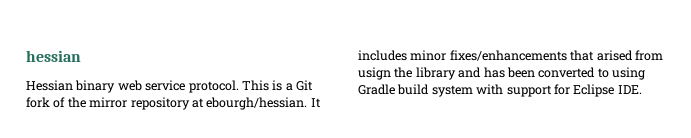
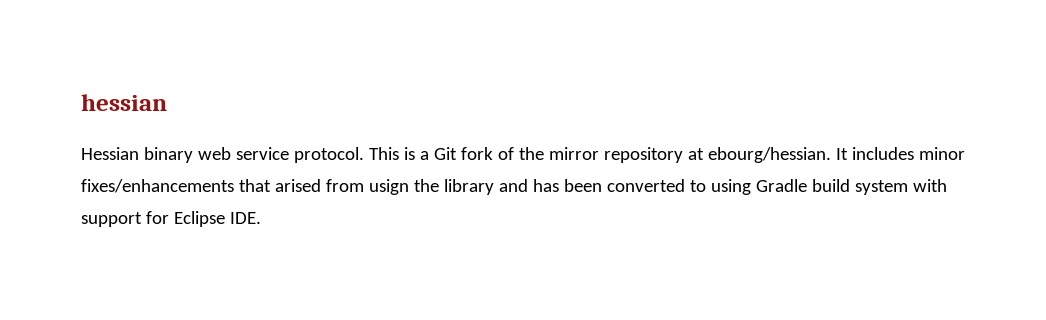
- This is a Git fork of the mirror repository at ebourgh/hessian.
+ This is a Git fork of the mirror repository at ebourg/hessian.

